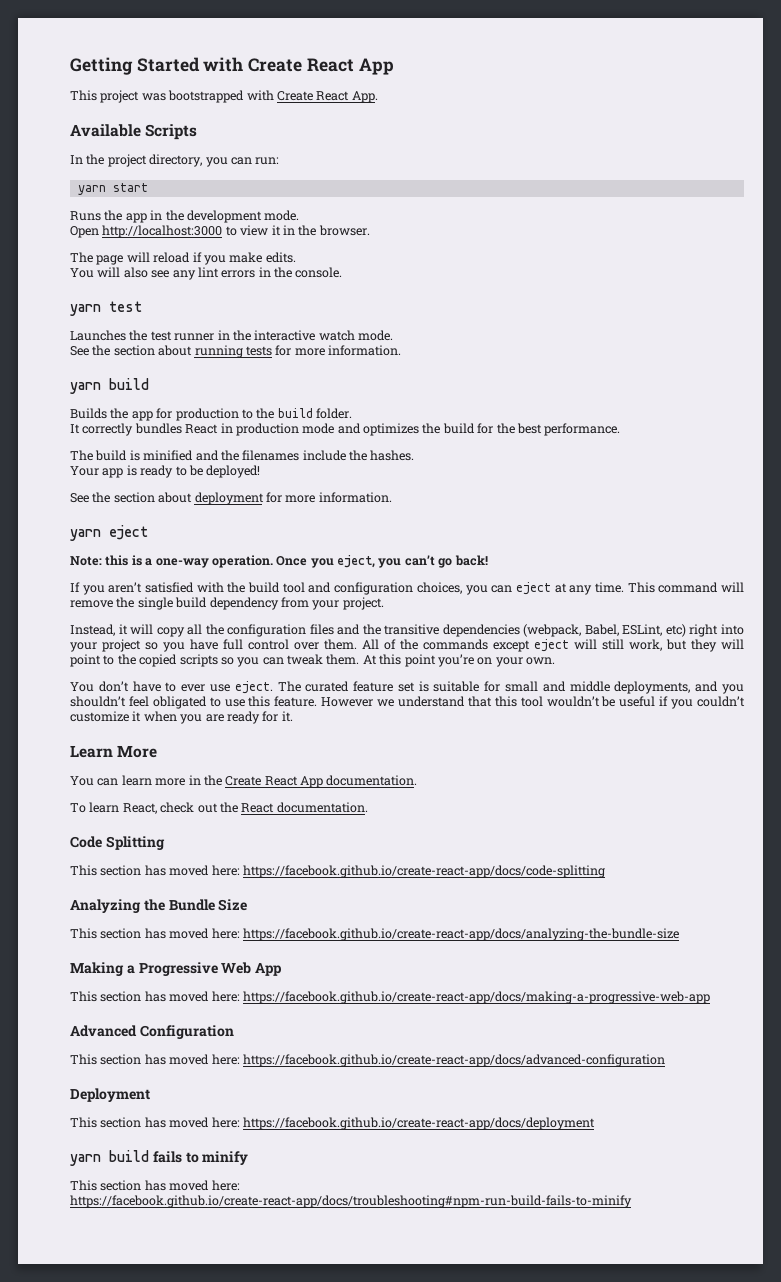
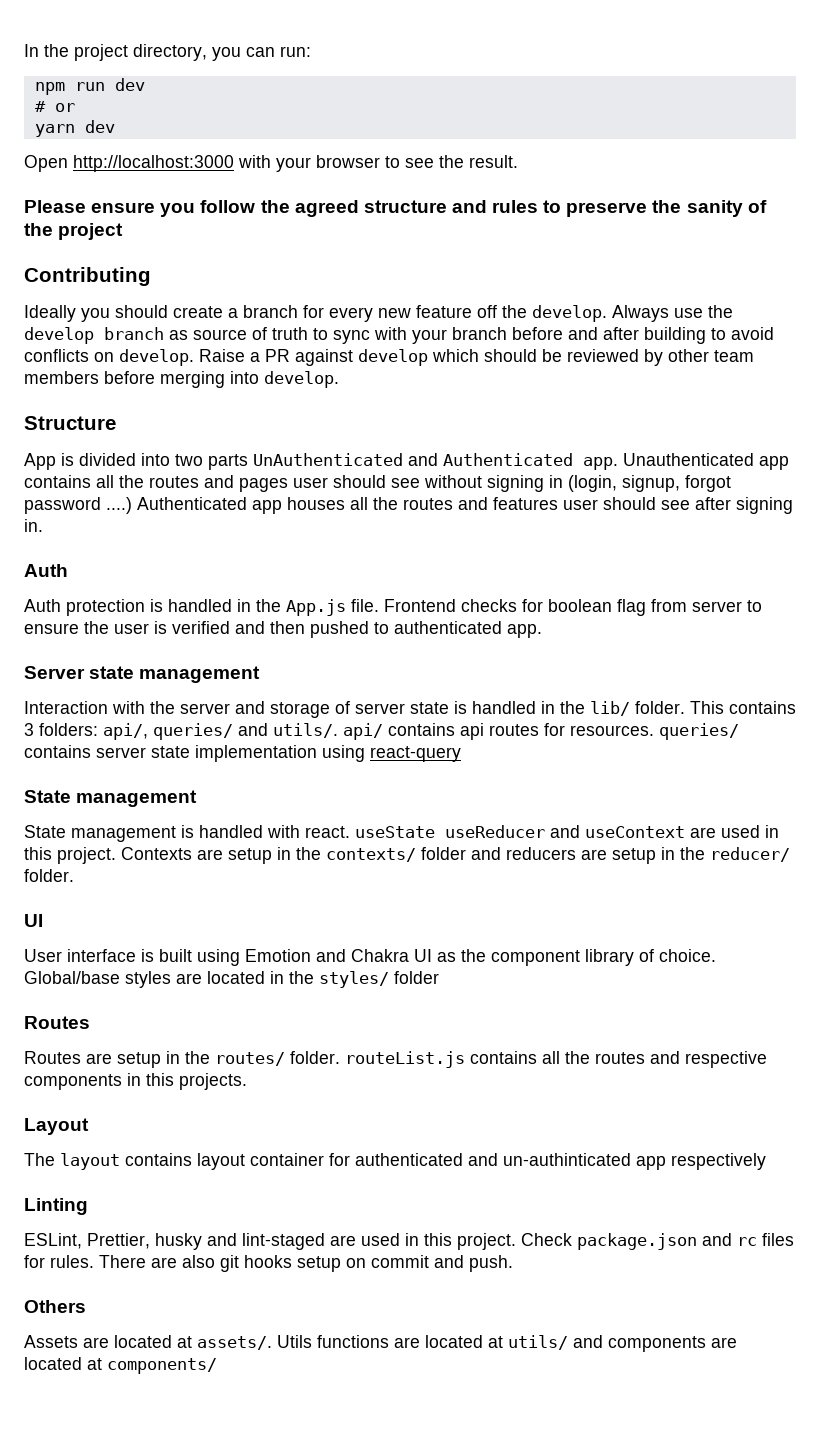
- Getting Started with Create React App
- This project was bootstrapped with Create React App.
- Available Scripts
- yarn start
- Runs the app in the development mode.
- Open http://localhost:3000 to view it in the browser.
- The page will reload if you make edits.
- You will also see any lint errors in the console.
- yarn test
- Launches the test runner in the interactive watch mode.
- See the section about running tests for more information.
- yarn build
- Builds the app for production to the build folder.
- It correctly bundles React in production mode and optimizes the build for the best performance.
- The build is minified and the filenames include the hashes.
- Your app is ready to be deployed!
- See the section about deployment for more information.
- yarn eject
- Note: this is a one-way operation. Once you eject, you can’t go back!
- If you aren’t satisfied with the build tool and configuration choices, you can eject at any time. This command will remove the single build dependency from your project.
- Instead, it will copy all the configuration files and the transitive dependencies (webpack, Babel, ESLint, etc) right into your project so you have full control over them. All of the commands except eject will still work, but they will point to the copied scripts so you can tweak them. At this point you’re on your own.
- You don’t have to ever use eject. The curated feature set is suitable for small and middle deployments, and you shouldn’t feel obligated to use this feature. However we understand that this tool wouldn’t be useful if you couldn’t customize it when you are ready for it.
- Learn More
- You can learn more in the Create React App documentation.
- To learn React, check out the React documentation.
- Code Splitting
- This section has moved here: https://facebook.github.io/create-react-app/docs/code-splitting
- Analyzing the Bundle Size
- This section has moved here: https://facebook.github.io/create-react-app/docs/analyzing-the-bundle-size
- Making a Progressive Web App
- This section has moved here: https://facebook.github.io/create-react-app/docs/making-a-progressive-web-app
- Advanced Configuration
- This section has moved here: https://facebook.github.io/create-react-app/docs/advanced-configuration
- Deployment
- This section has moved here: https://facebook.github.io/create-react-app/docs/deployment
- yarn build fails to minify
- This section has moved here: https://facebook.github.io/create-react-app/docs/troubleshooting#npm-run-build-fails-to-minify
+ npm run dev
+ # or
+ yarn dev
+ Open http://localhost:3000 with your browser to see the result.
+ Please ensure you follow the agreed structure and rules to preserve the sanity of the project
+ Contributing
+ Ideally you should create a branch for every new feature off the develop. Always use the develop branch as source of truth to sync with your branch before and after building to avoid conflicts on develop. Raise a PR against develop which should be reviewed by other team members before merging into develop.
+ Structure
+ App is divided into two parts UnAuthenticated and Authenticated app. Unauthenticated app contains all the routes and pages user should see without signing in (login, signup, forgot password ....) Authenticated app houses all the routes and features user should see after signing in.
+ Auth
+ Auth protection is handled in the App.js file. Frontend checks for boolean flag from server to ensure the user is verified and then pushed to authenticated app.
+ Server state management
+ Interaction with the server and storage of server state is handled in the lib/ folder. This contains 3 folders: api/, queries/ and utils/. api/ contains api routes for resources. queries/ contains server state implementation using react-query
+ State management
+ State management is handled with react. useState useReducer and useContext are used in this project. Contexts are setup in the contexts/ folder and reducers are setup in the reducer/ folder.
+ UI
+ User interface is built using Emotion and Chakra UI as the component library of choice. Global/base styles are located in the styles/ folder
+ Routes
+ Routes are setup in the routes/ folder. routeList.js contains all the routes and respective components in this projects.
+ Layout
+ The layout contains layout container for authenticated and un-authinticated app respectively
+ Linting
+ ESLint, Prettier, husky and lint-staged are used in this project. Check package.json and rc files for rules. There are also git hooks setup on commit and push.
+ Others
+ Assets are located at assets/. Utils functions are located at utils/ and components are located at components/

